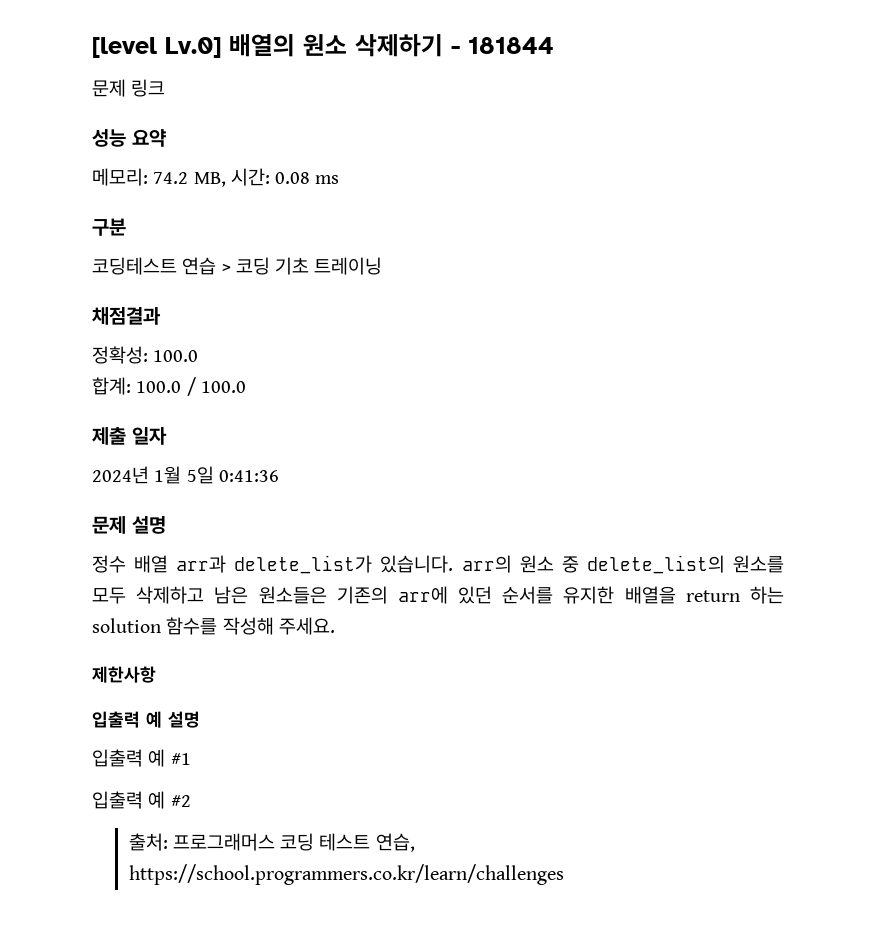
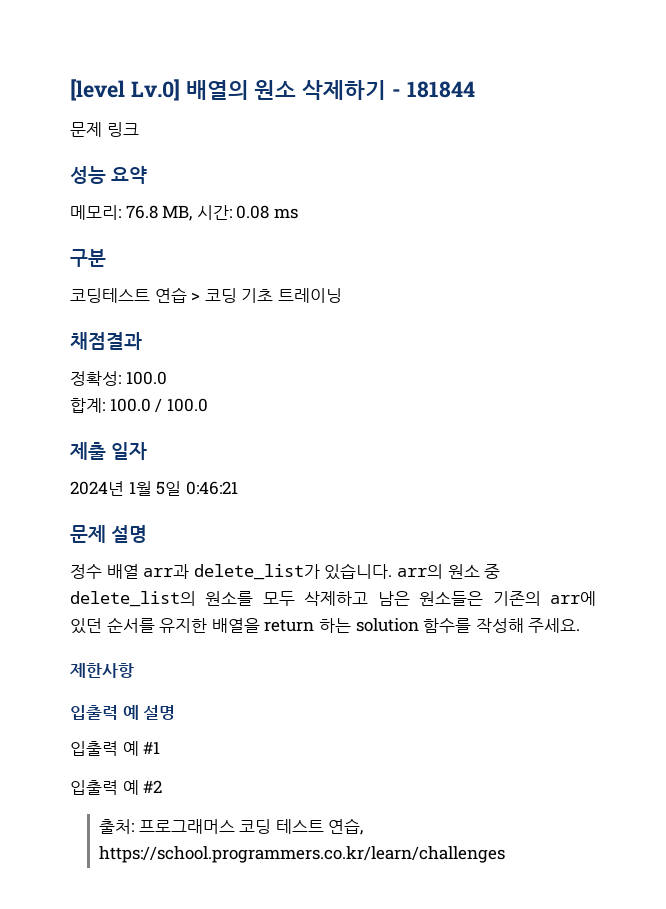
- 메모리: 74.2 MB, 시간: 0.08 ms
+ 메모리: 76.8 MB, 시간: 0.08 ms
- 2024년 1월 5일 0:41:36
+ 2024년 1월 5일 0:46:21

